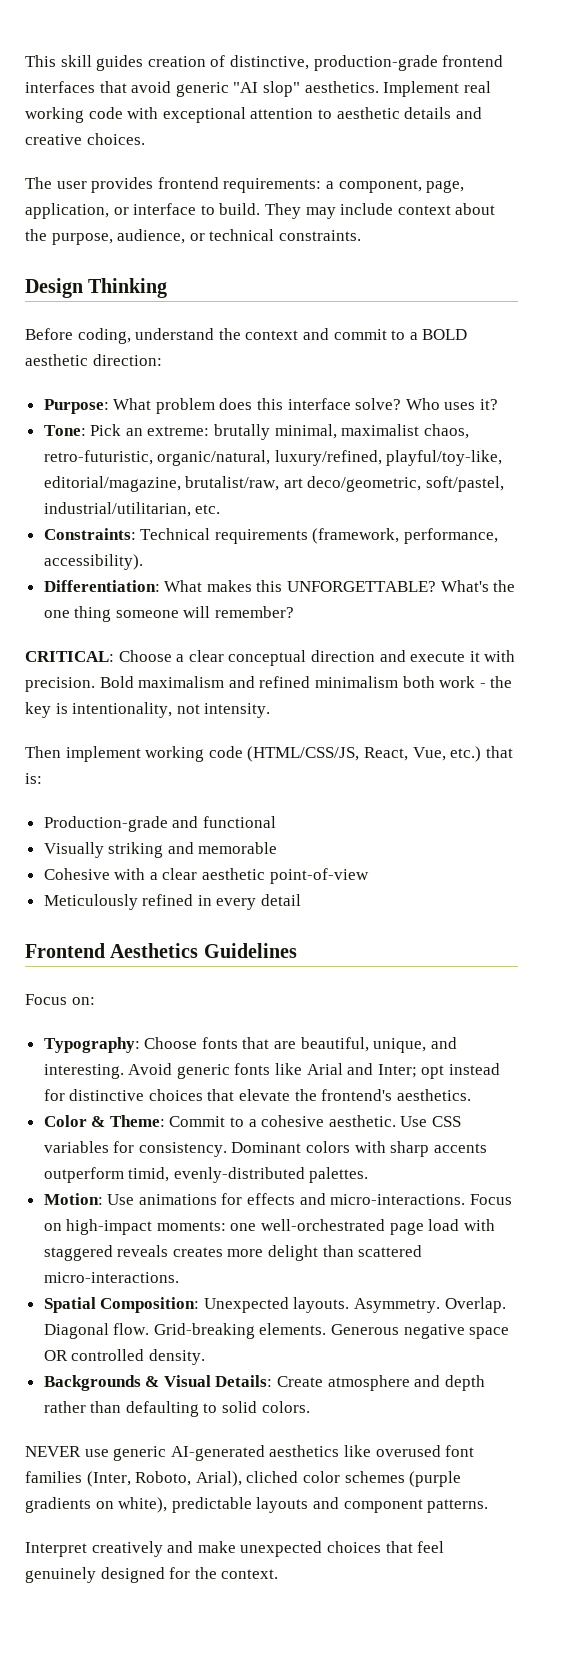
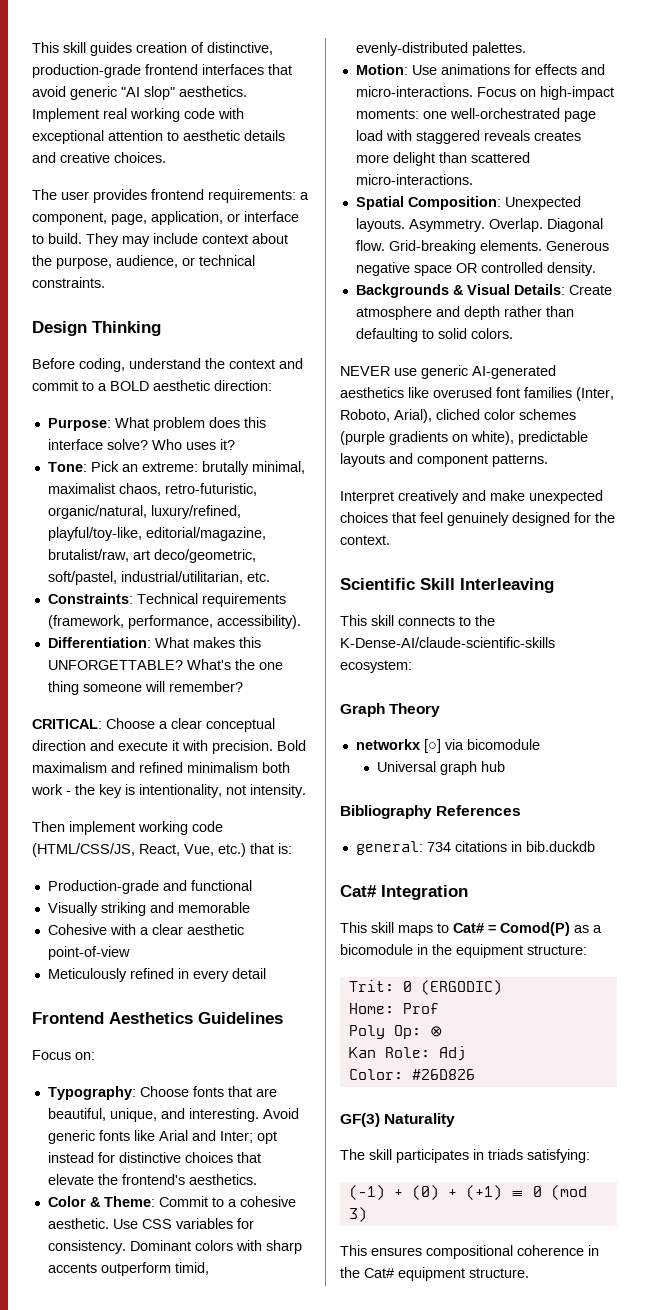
+ Scientific Skill Interleaving
+ This skill connects to the K-Dense-AI/claude-scientific-skills ecosystem:
+ Graph Theory
+ networkx [○] via bicomodule
+ Universal graph hub
+ Bibliography References
+ general: 734 citations in bib.duckdb
+ Cat# Integration
+ This skill maps to Cat# = Comod(P) as a bicomodule in the equipment structure:
+ Trit: 0 (ERGODIC)
+ Home: Prof
+ Poly Op: ⊗
+ Kan Role: Adj
+ Color: #26D826
+ GF(3) Naturality
+ The skill participates in triads satisfying:
+ (-1) + (0) + (+1) ≡ 0 (mod 3)
+ This ensures compositional coherence in the Cat# equipment structure.

